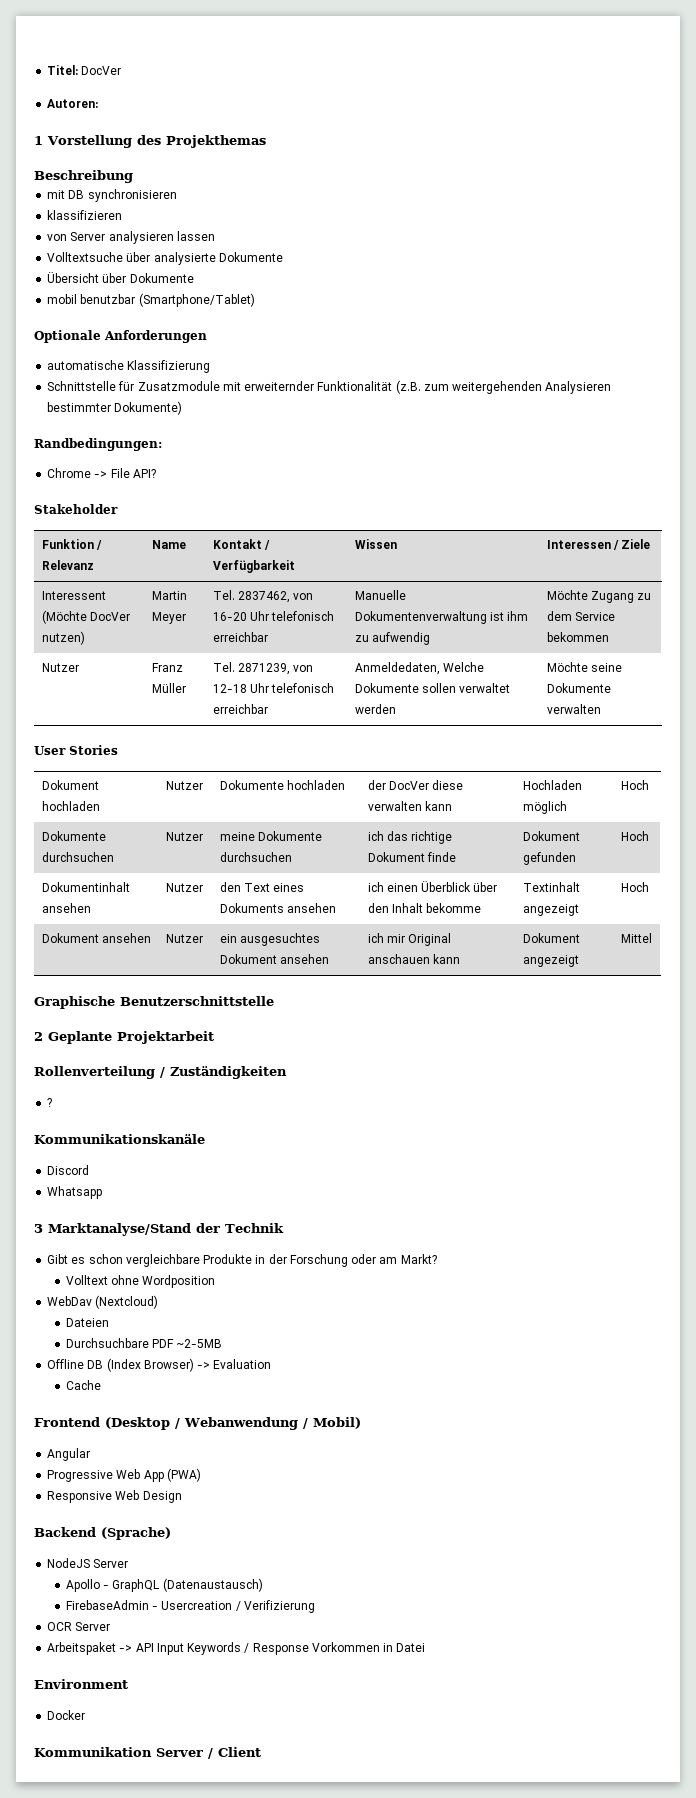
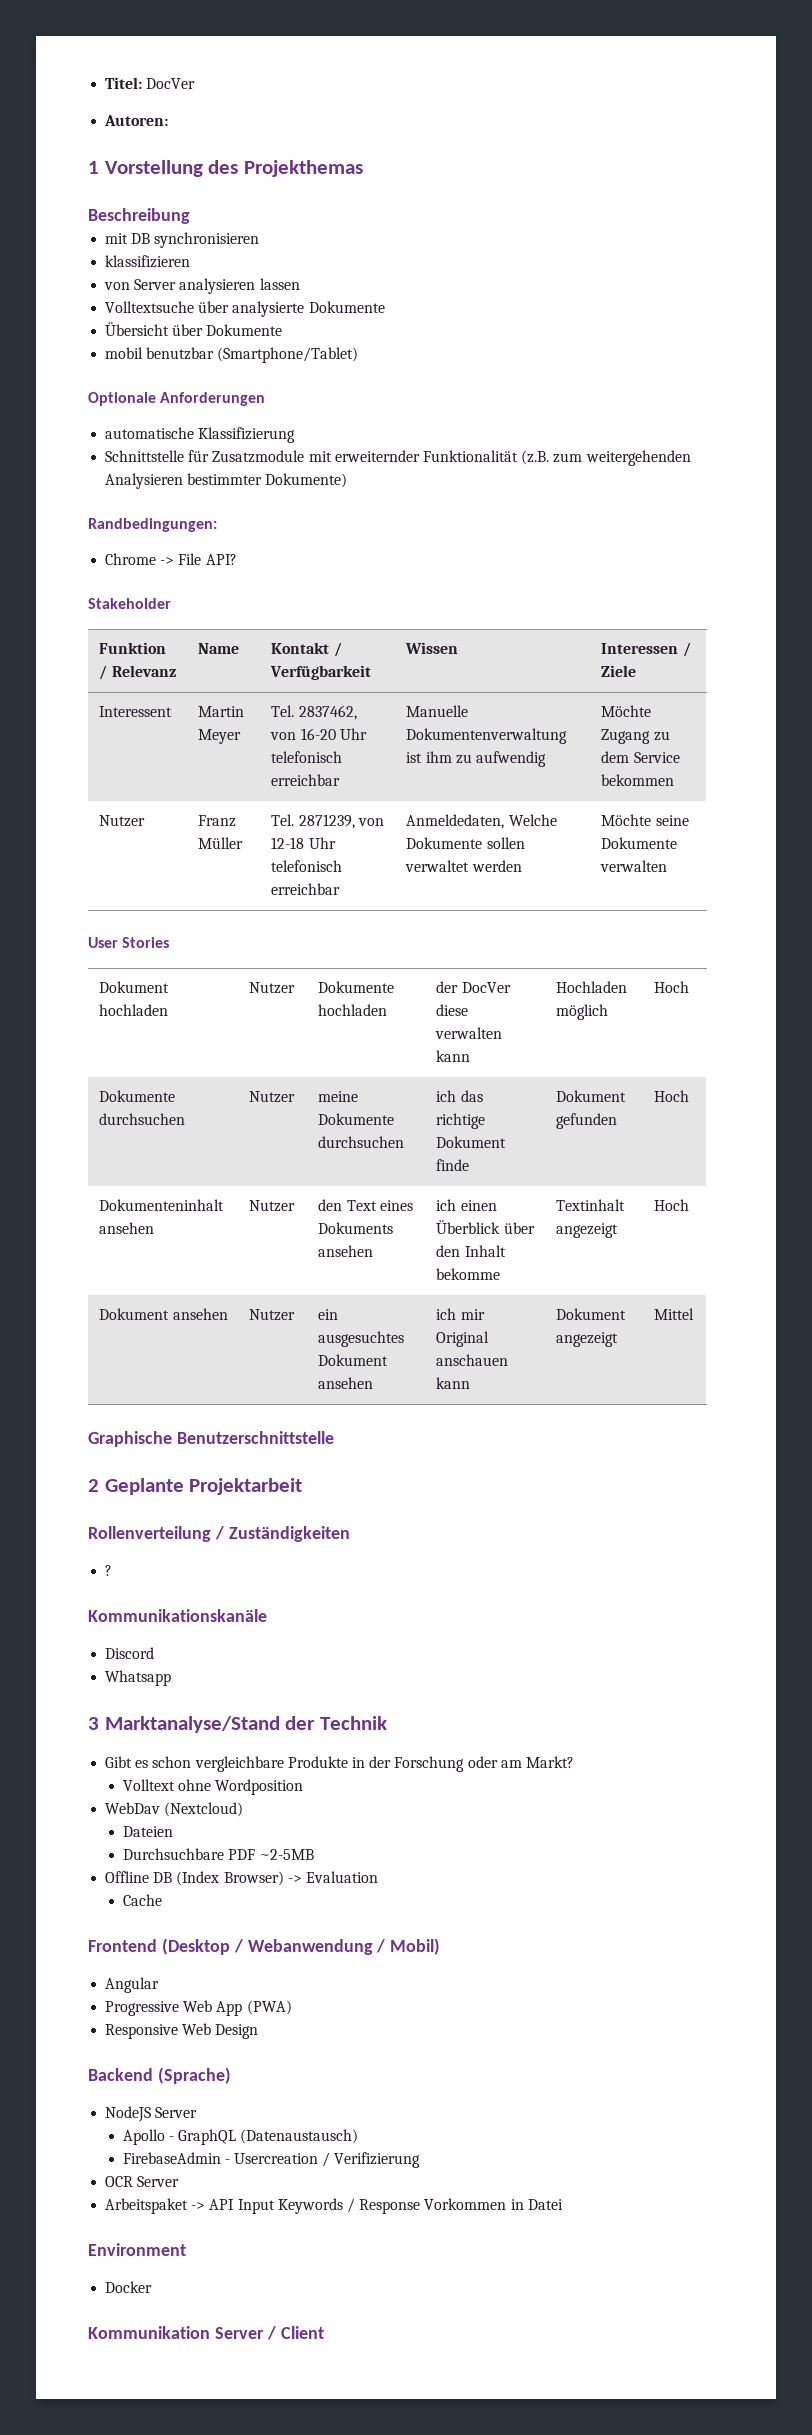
- Interessent (Möchte DocVer nutzen) | Martin Meyer | Tel. 2837462, von 16-20 Uhr telefonisch erreichbar | Manuelle Dokumentenverwaltung ist ihm zu aufwendig | Möchte Zugang zu dem Service bekommen
+ Interessent | Martin Meyer | Tel. 2837462, von 16-20 Uhr telefonisch erreichbar | Manuelle Dokumentenverwaltung ist ihm zu aufwendig | Möchte Zugang zu dem Service bekommen
- Dokumentinhalt ansehen | Nutzer | den Text eines Dokuments ansehen | ich einen Überblick über den Inhalt bekomme | Textinhalt angezeigt | Hoch
+ Dokumenteninhalt ansehen | Nutzer | den Text eines Dokuments ansehen | ich einen Überblick über den Inhalt bekomme | Textinhalt angezeigt | Hoch

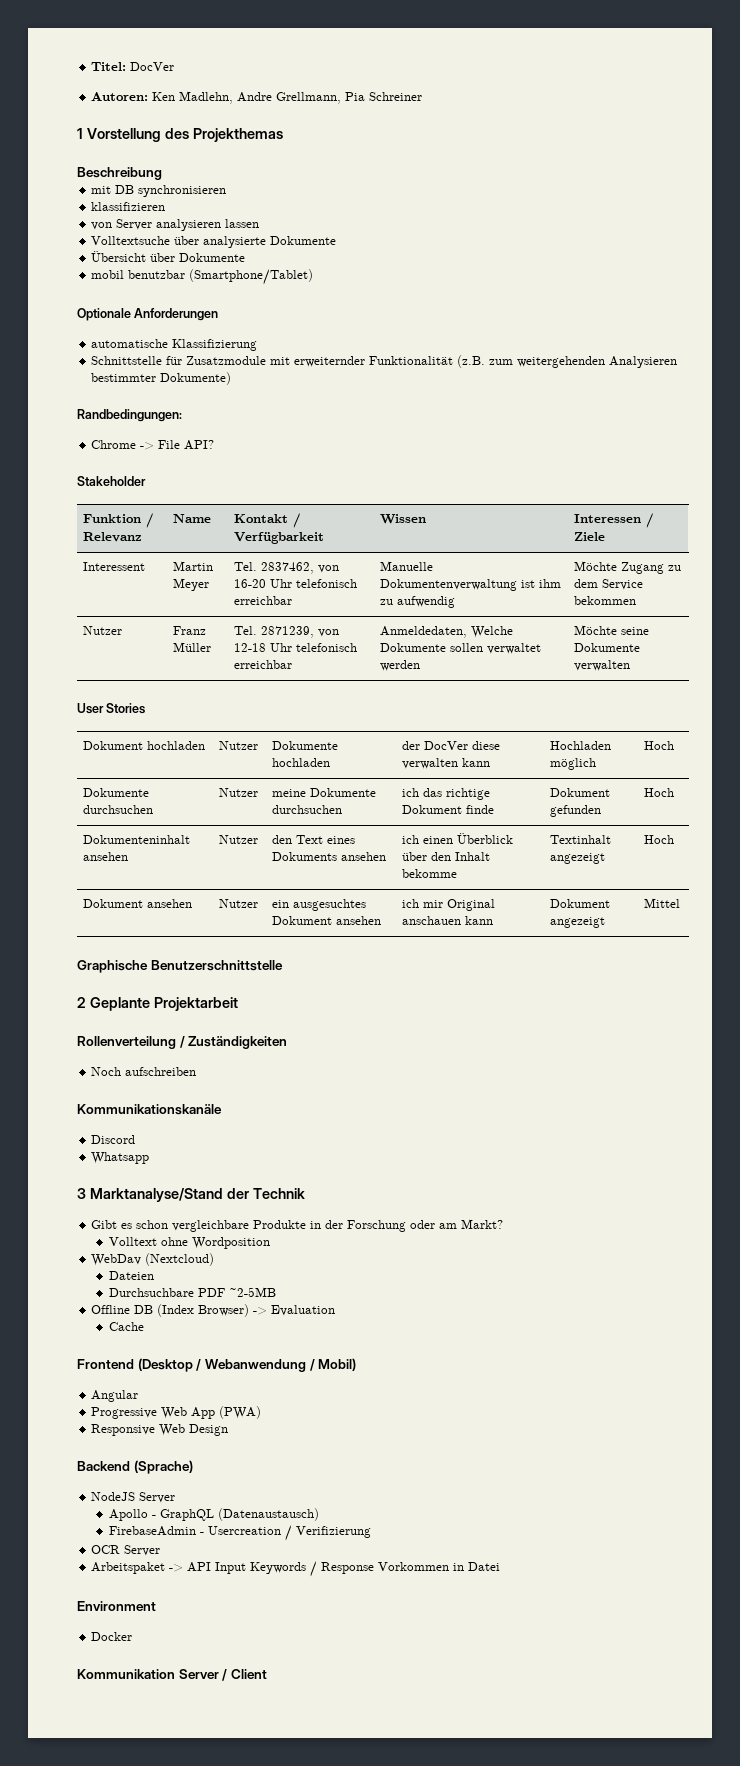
- Autoren:
+ Autoren: Ken Madlehn, Andre Grellmann, Pia Schreiner
- ?
+ Noch aufschreiben

